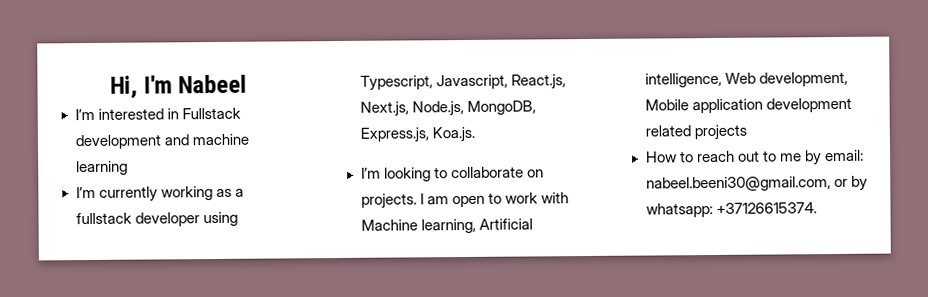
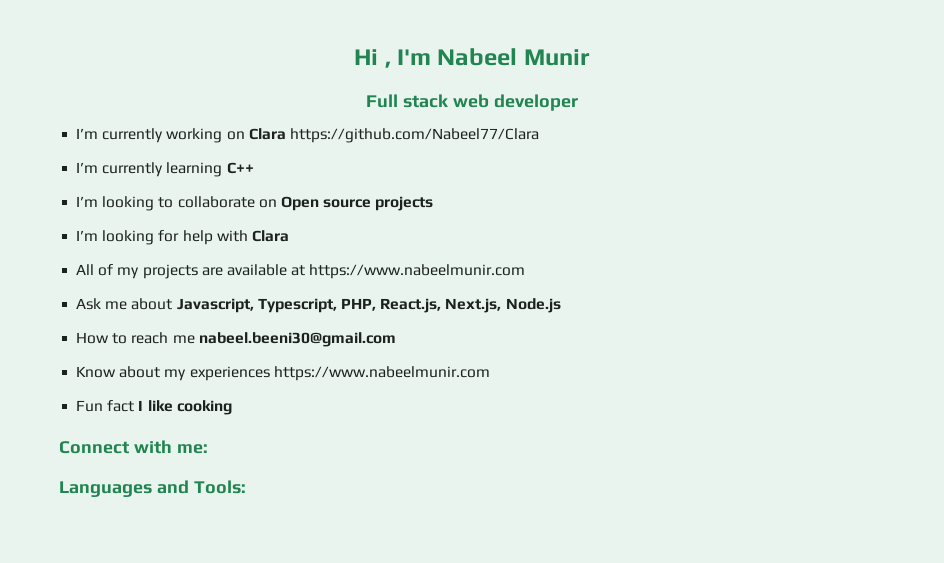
- Hi, I'm Nabeel
- I’m interested in Fullstack development and machine learning
- I’m currently working as a fullstack developer using Typescript, Javascript, React.js, Next.js, Node.js, MongoDB, Express.js, Koa.js.
+ Hi , I'm Nabeel Munir
+ Full stack web developer
+ I’m currently working on Clara https://github.com/Nabeel77/Clara
+ I’m currently learning C++
- I’m looking to collaborate on projects. I am open to work with Machine learning, Artificial intelligence, Web development, Mobile application development related projects
- How to reach out to me by email: nabeel.beeni30@gmail.com, or by whatsapp: +37126615374.
+ I’m looking to collaborate on Open source projects
+ I’m looking for help with Clara
+ All of my projects are available at https://www.nabeelmunir.com
+ Ask me about Javascript, Typescript, PHP, React.js, Next.js, Node.js
+ How to reach me nabeel.beeni30@gmail.com
+ Know about my experiences https://www.nabeelmunir.com
+ Fun fact I like cooking
+ Connect with me:
+ Languages and Tools:

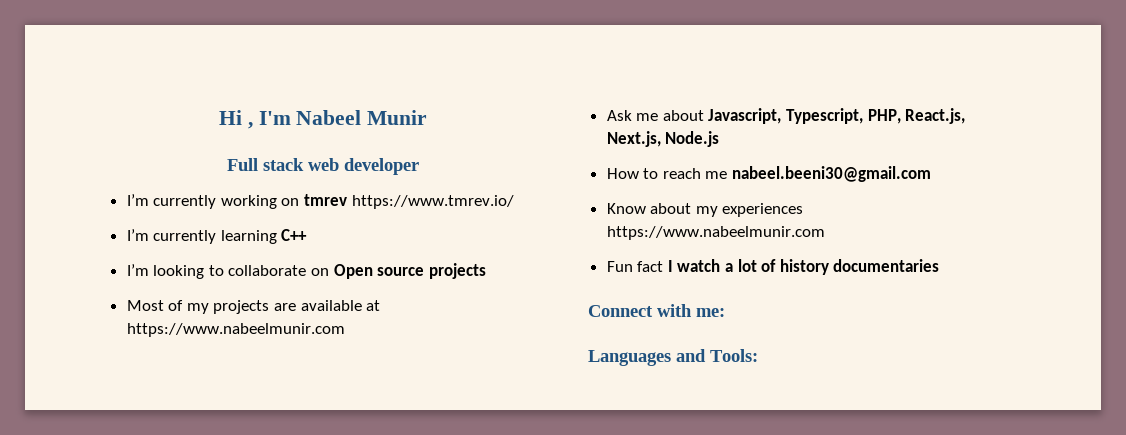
- I’m currently working on Clara https://github.com/Nabeel77/Clara
+ I’m currently working on tmrev https://www.tmrev.io/
- I’m looking for help with Clara
- All of my projects are available at https://www.nabeelmunir.com
+ Most of my projects are available at https://www.nabeelmunir.com
- Fun fact I like cooking
+ Fun fact I watch a lot of history documentaries

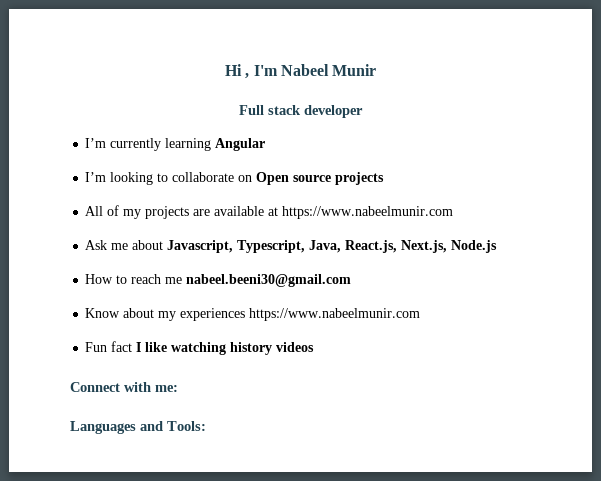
- Full stack web developer
+ Full stack developer
- I’m currently working on tmrev https://www.tmrev.io/
- I’m currently learning C++
+ I’m currently learning Angular
- Most of my projects are available at https://www.nabeelmunir.com
+ All of my projects are available at https://www.nabeelmunir.com
- Ask me about Javascript, Typescript, PHP, React.js, Next.js, Node.js
+ Ask me about Javascript, Typescript, Java, React.js, Next.js, Node.js
- Fun fact I watch a lot of history documentaries
+ Fun fact I like watching history videos

